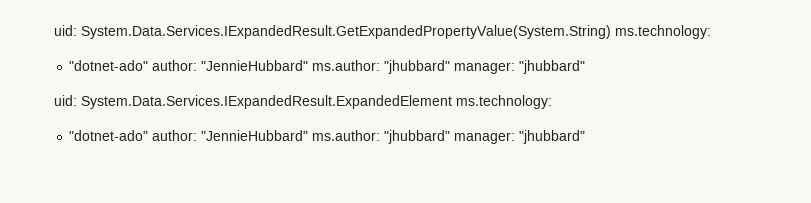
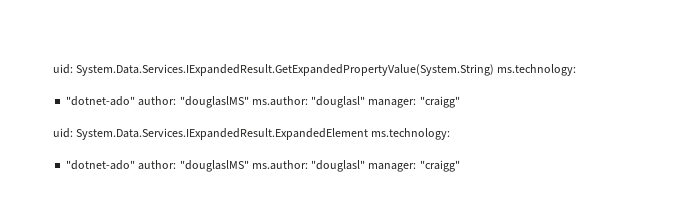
  uid: System.Data.Services.IExpandedResult.GetExpandedPropertyValue(System.String) ms.technology:
- "dotnet-ado" author: "JennieHubbard" ms.author: "jhubbard" manager: "jhubbard"
+ "dotnet-ado" author: "douglaslMS" ms.author: "douglasl" manager: "craigg"
  uid: System.Data.Services.IExpandedResult.ExpandedElement ms.technology:
- "dotnet-ado" author: "JennieHubbard" ms.author: "jhubbard" manager: "jhubbard"
+ "dotnet-ado" author: "douglaslMS" ms.author: "douglasl" manager: "craigg"

